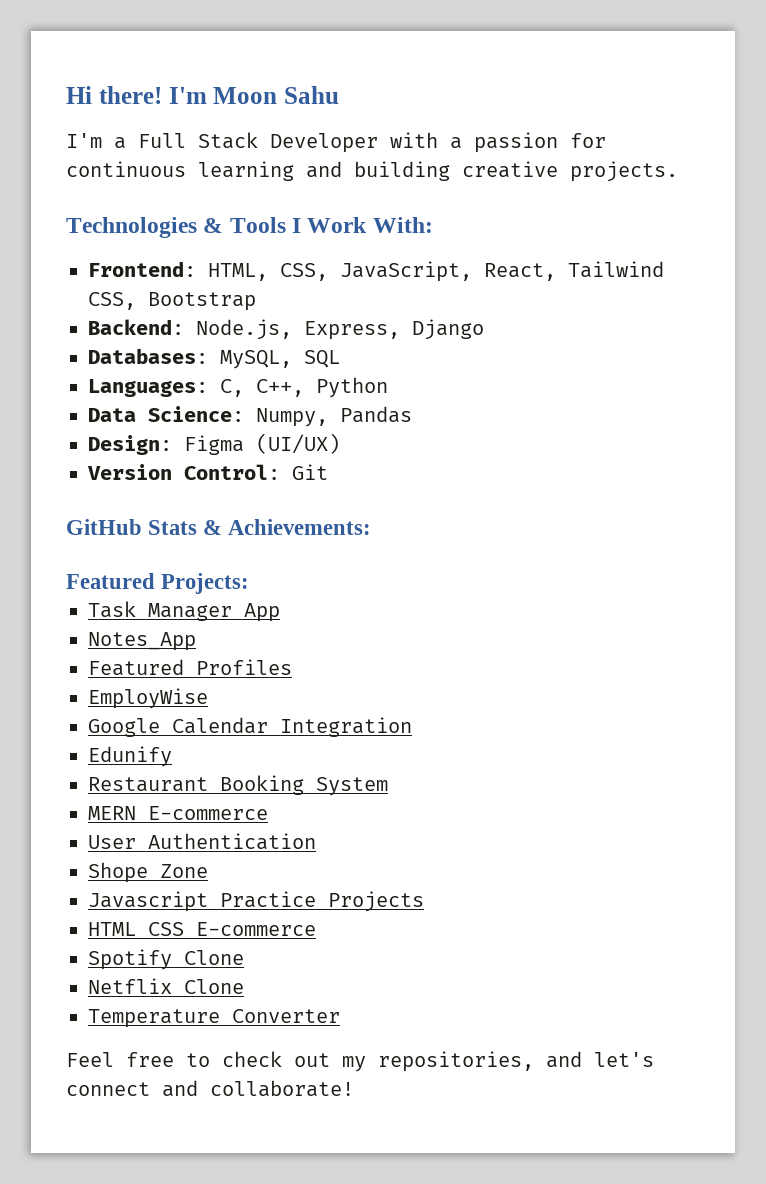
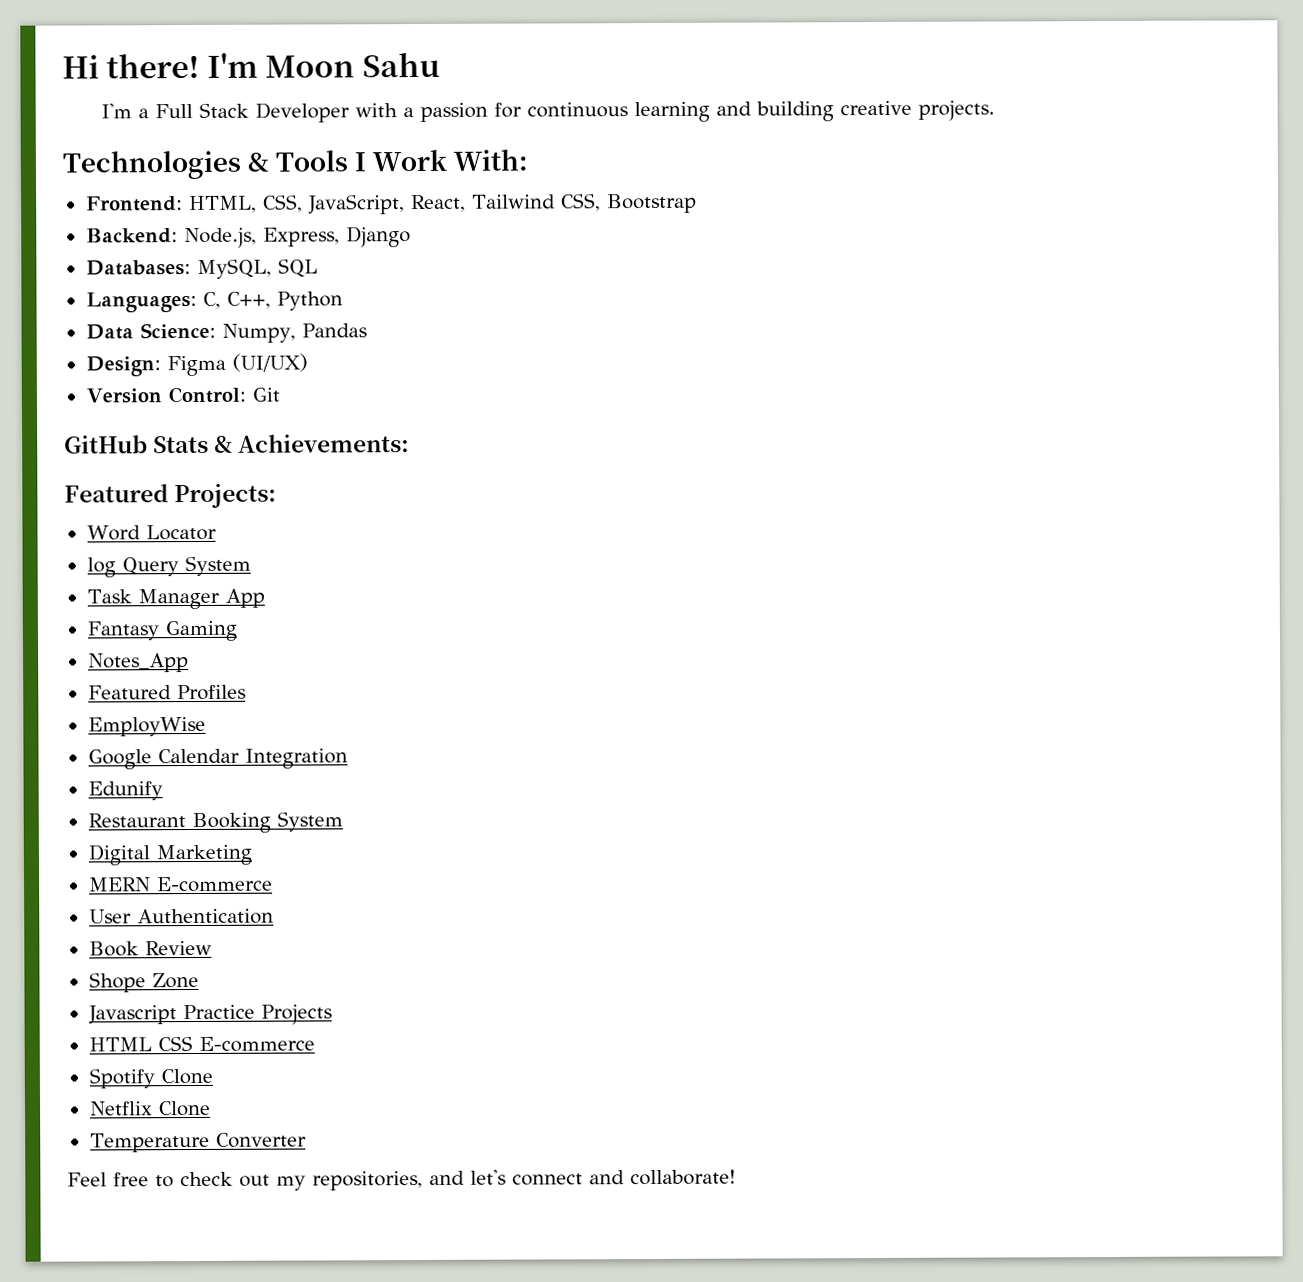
+ Word Locator
+ log Query System
+ Fantasy Gaming
+ Digital Marketing
+ Book Review

